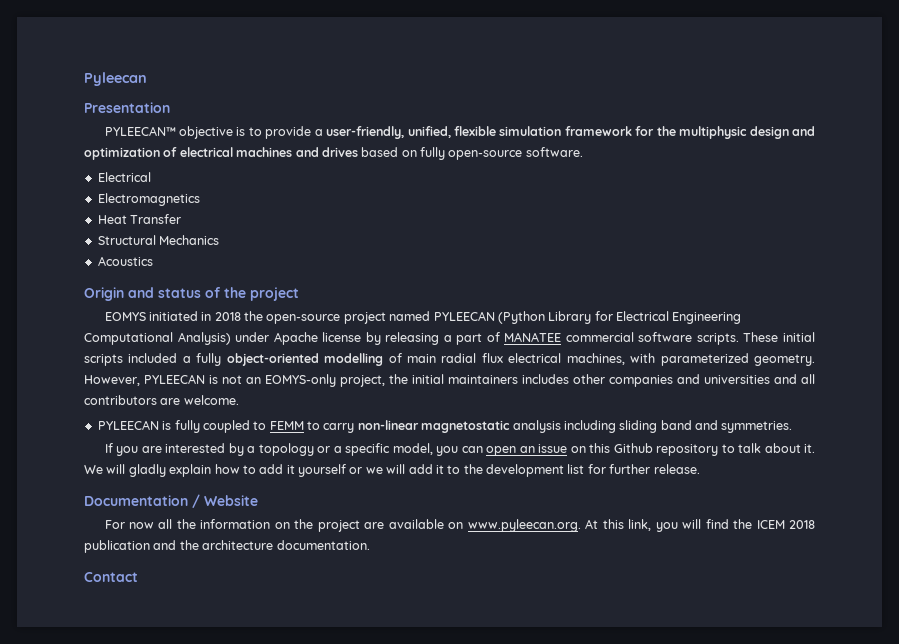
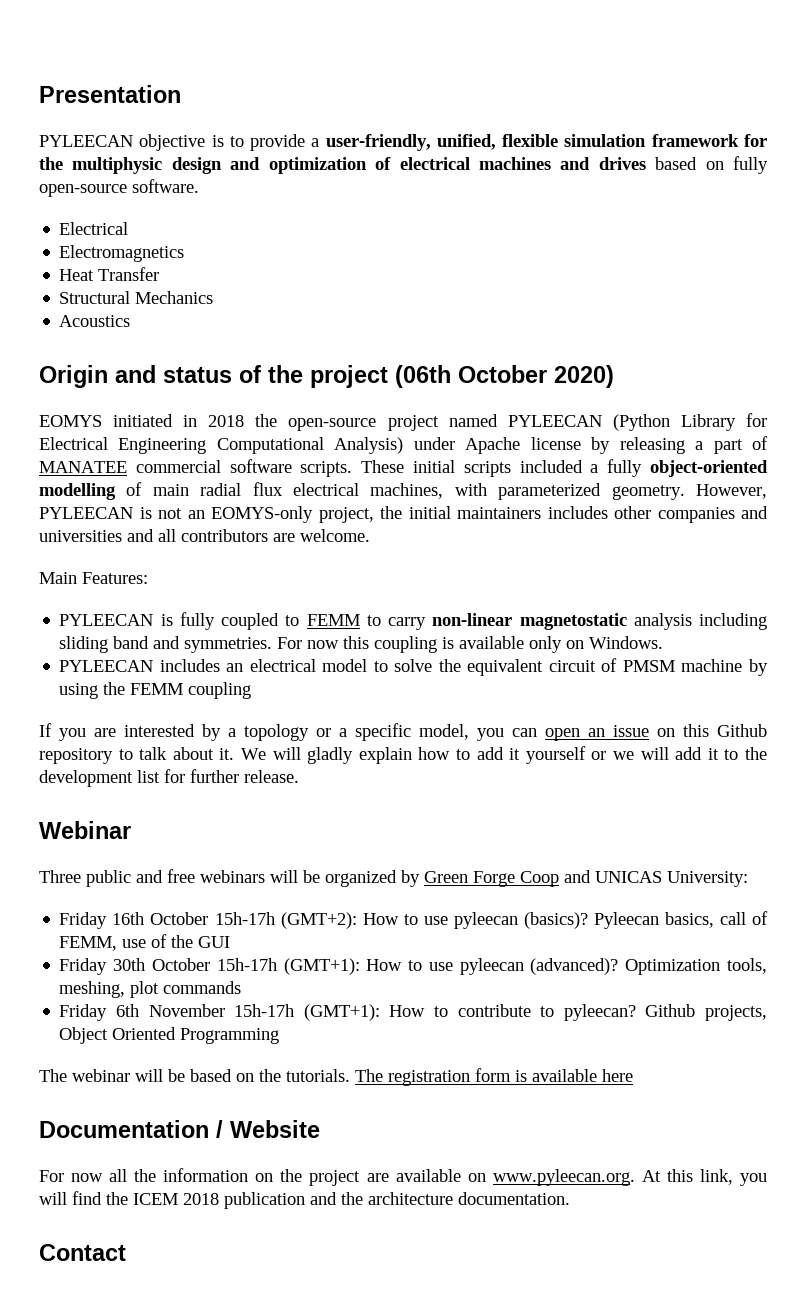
- Pyleecan
- PYLEECAN™ objective is to provide a user-friendly, unified, flexible simulation framework for the multiphysic design and optimization of electrical machines and drives based on fully open-source software.
+ PYLEECAN objective is to provide a user-friendly, unified, flexible simulation framework for the multiphysic design and optimization of electrical machines and drives based on fully open-source software.
- Origin and status of the project
+ Origin and status of the project (06th October 2020)
+ Main Features:
+ For now this coupling is available only on Windows.
+ PYLEECAN includes an electrical model to solve the equivalent circuit of PMSM machine by using the FEMM coupling
+ Webinar
+ Three public and free webinars will be organized by Green Forge Coop and UNICAS University:
+ Friday 16th October 15h-17h (GMT+2): How to use pyleecan (basics)? Pyleecan basics, call of FEMM, use of the GUI
+ Friday 30th October 15h-17h (GMT+1): How to use pyleecan (advanced)? Optimization tools, meshing, plot commands
+ Friday 6th November 15h-17h (GMT+1): How to contribute to pyleecan? Github projects, Object Oriented Programming
+ The webinar will be based on the tutorials. The registration form is available here

